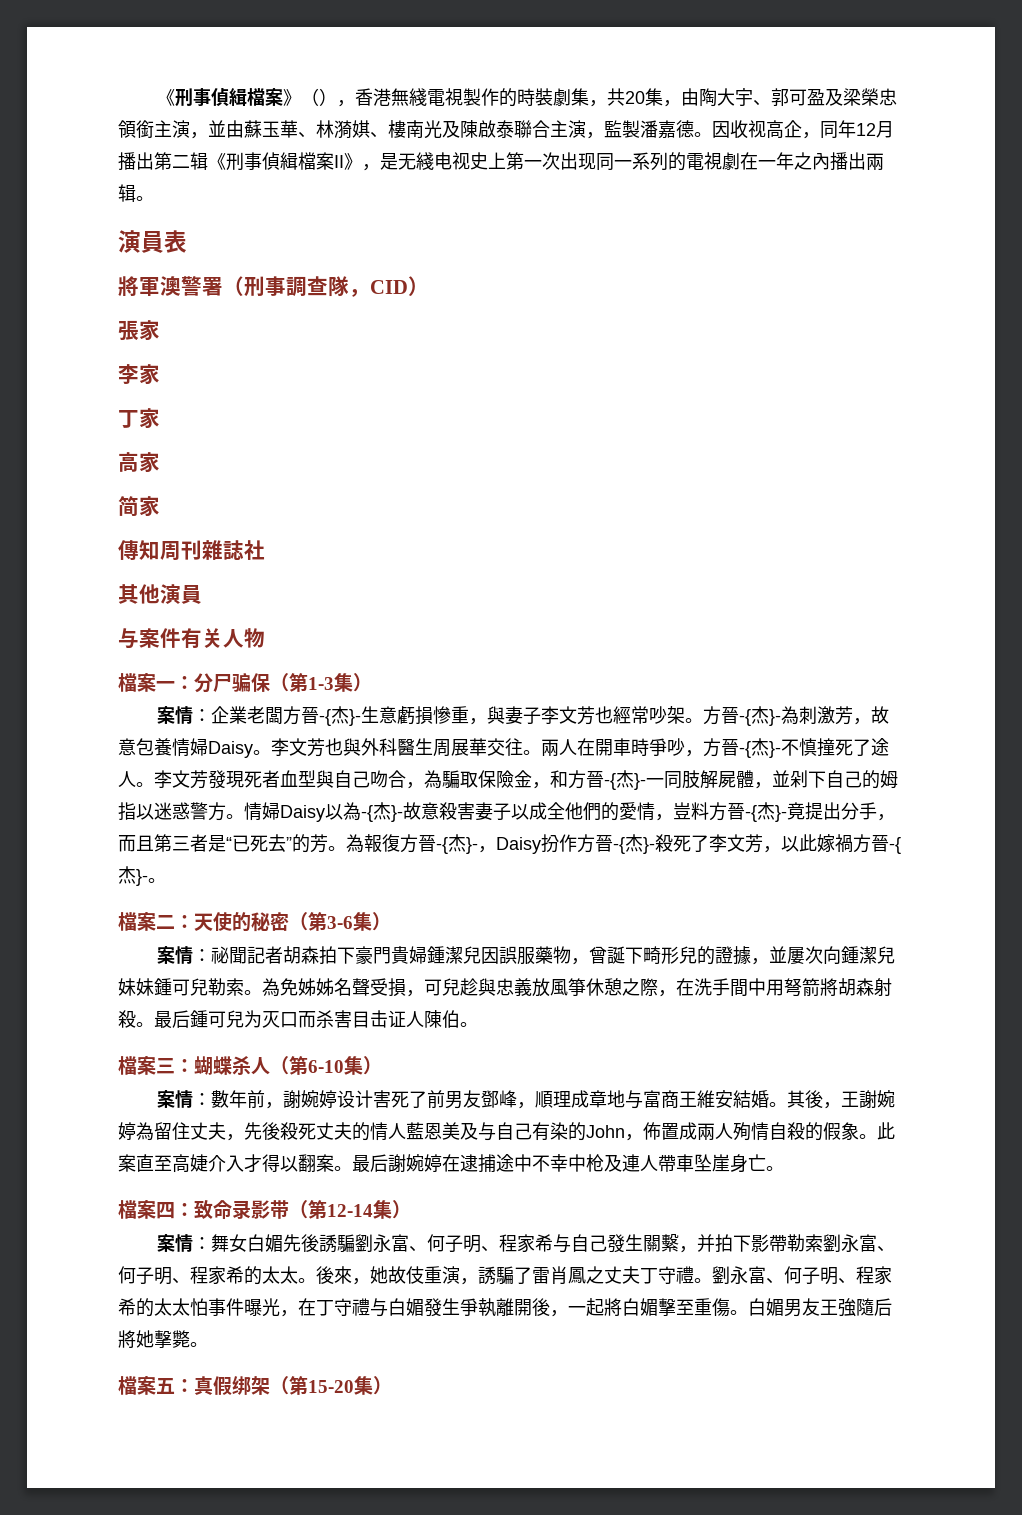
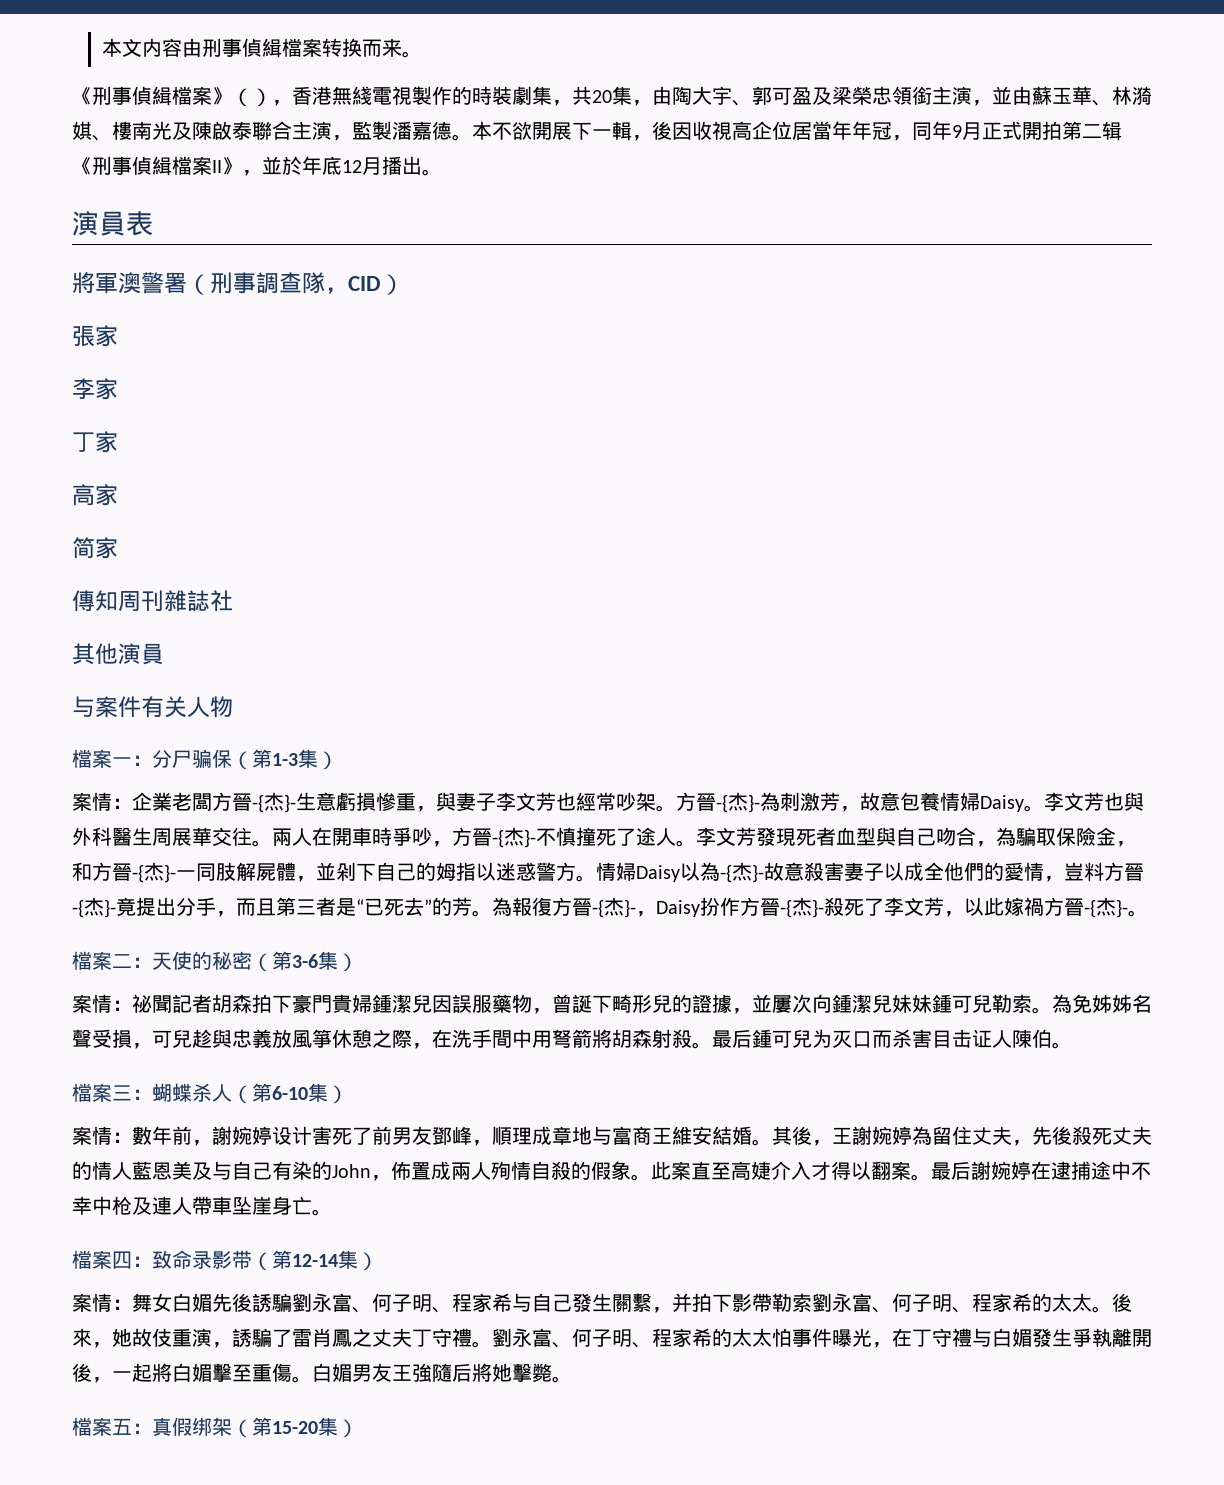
+ 本文内容由刑事偵緝檔案转换而来。
- 因收视高企，同年12月播出第二辑《刑事偵緝檔案II》，是无綫电视史上第一次出现同一系列的電視劇在一年之內播出兩辑。
+ 本不欲開展下一輯，後因收視高企位居當年年冠，同年9月正式開拍第二辑《刑事偵緝檔案II》，並於年底12月播出。

